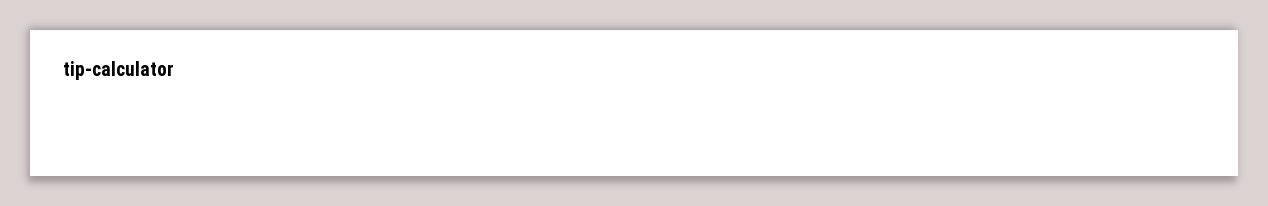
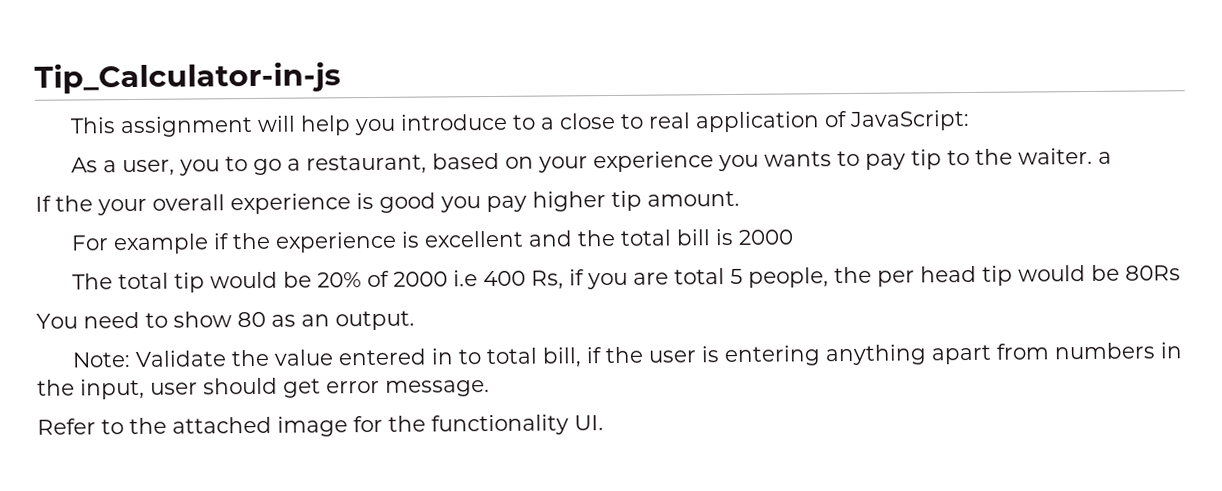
- tip-calculator
+ Tip_Calculator-in-js
+ This assignment will help you introduce to a close to real application of JavaScript:
+ As a user, you to go a restaurant, based on your experience you wants to pay tip to the waiter. a
+ If the your overall experience is good you pay higher tip amount.
+ For example if the experience is excellent and the total bill is 2000
+ The total tip would be 20% of 2000 i.e 400 Rs, if you are total 5 people, the per head tip would be 80Rs
+ You need to show 80 as an output.
+ Note: Validate the value entered in to total bill, if the user is entering anything apart from numbers in the input, user should get error message.
+ Refer to the attached image for the functionality UI.

